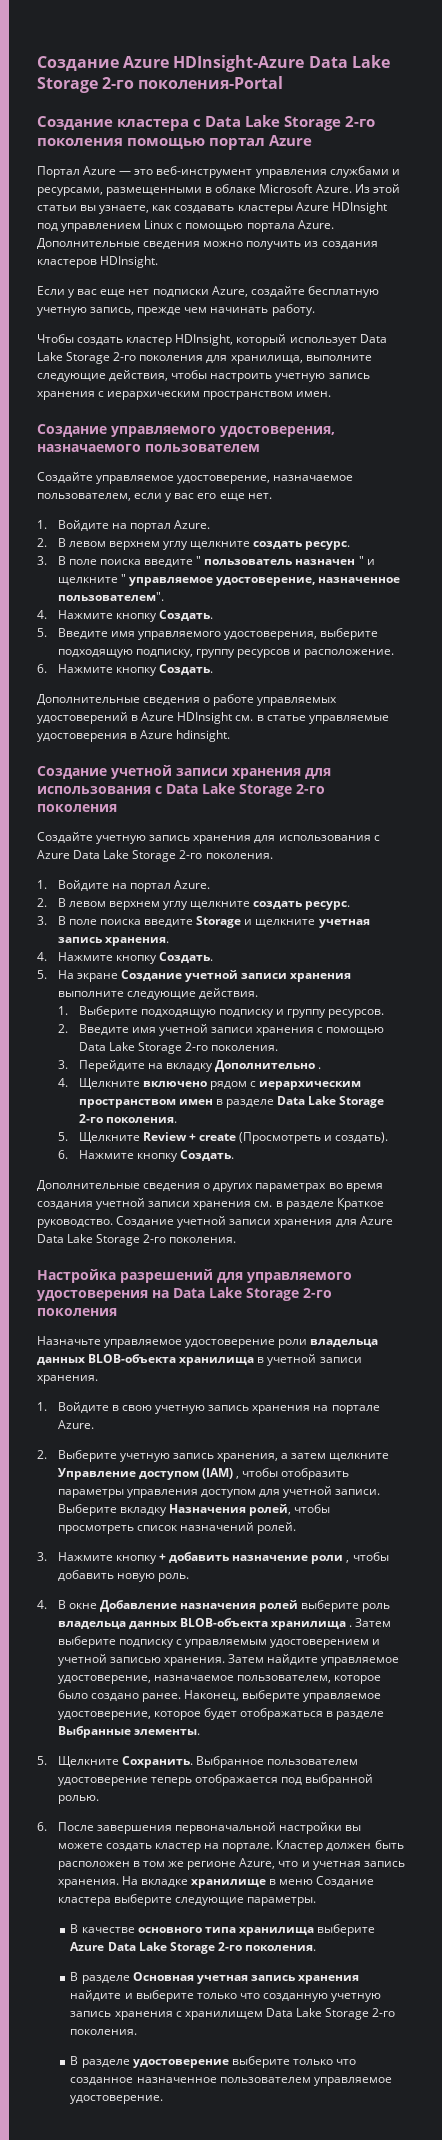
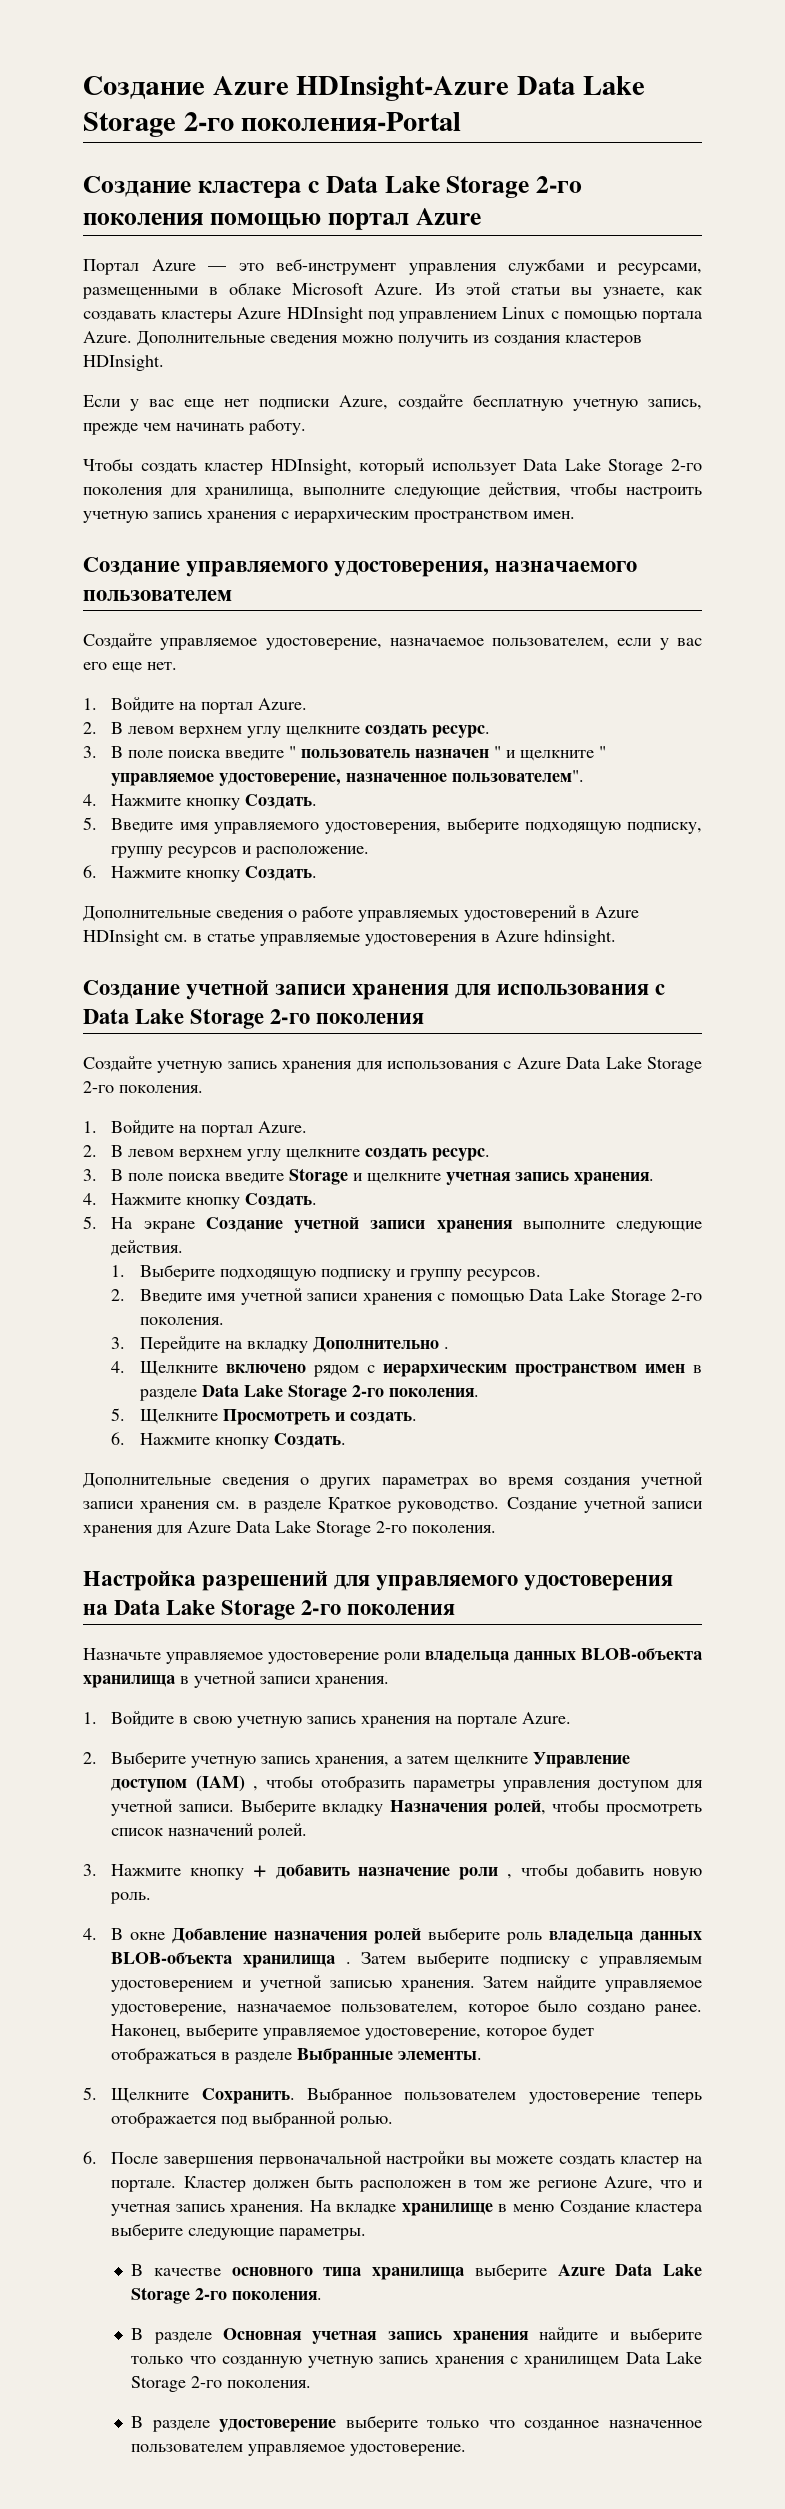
- 5. Щелкните Review + create (Просмотреть и создать).
+ 5. Щелкните Просмотреть и создать.

